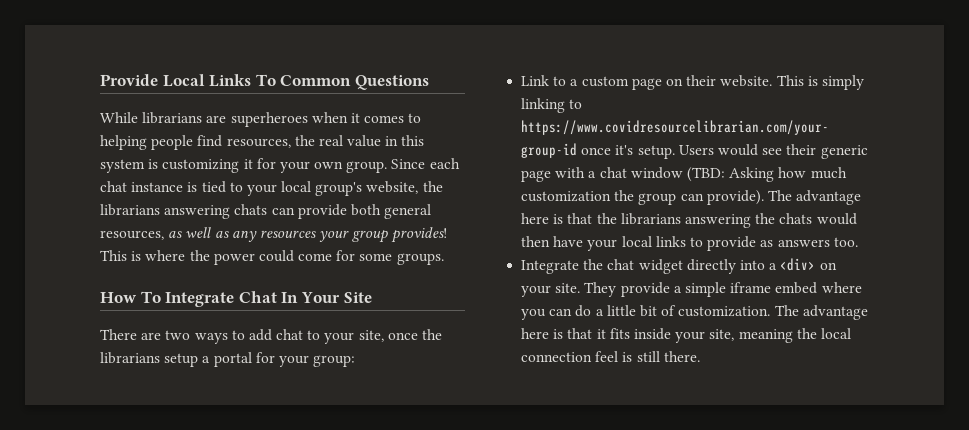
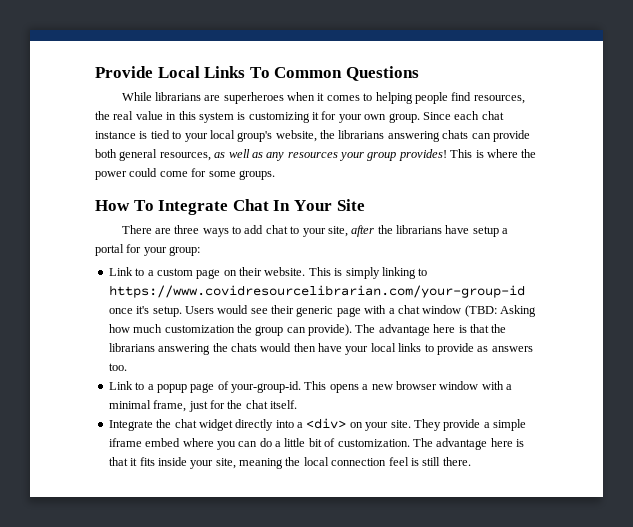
- There are two ways to add chat to your site, once the librarians setup a portal for your group:
+ There are three ways to add chat to your site, after the librarians have setup a portal for your group:
+ Link to a popup page of your-group-id. This opens a new browser window with a minimal frame, just for the chat itself.

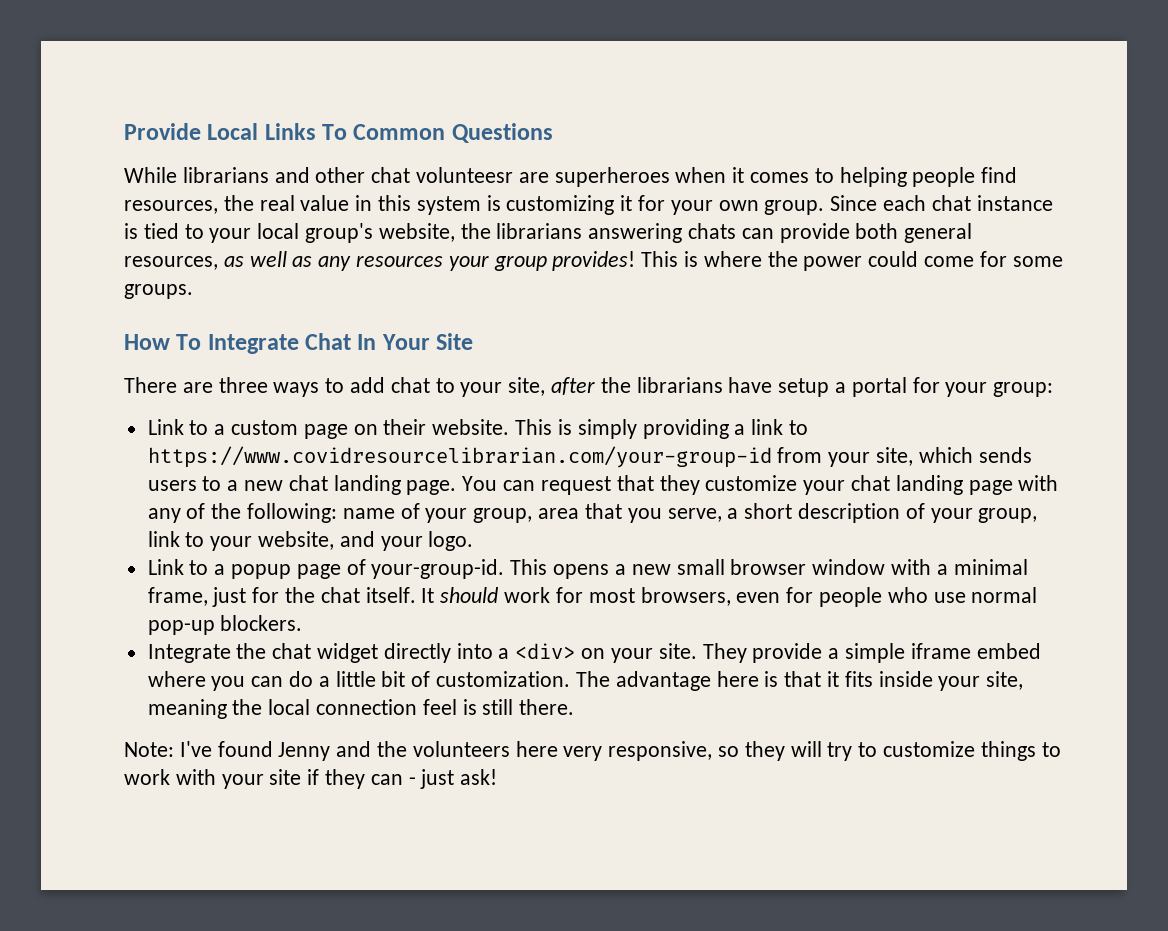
- While librarians are superheroes when it comes to helping people find resources, the real value in this system is customizing it for your own group.
+ While librarians and other chat volunteesr are superheroes when it comes to helping people find resources, the real value in this system is customizing it for your own group.
- This is simply linking to https://www.covidresourcelibrarian.com/your-group-id once it's setup. Users would see their generic page with a chat window (TBD: Asking how much customization the group can provide). The advantage here is that the librarians answering the chats would then have your local links to provide as answers too.
+ This is simply providing a link to https://www.covidresourcelibrarian.com/your-group-id from your site, which sends users to a new chat landing page. You can request that they customize your chat landing page with any of the following: name of your group, area that you serve, a short description of your group, link to your website, and your logo.
- This opens a new browser window with a minimal frame, just for the chat itself.
+ This opens a new small browser window with a minimal frame, just for the chat itself. It should work for most browsers, even for people who use normal pop-up blockers.
+ Note: I've found Jenny and the volunteers here very responsive, so they will try to customize things to work with your site if they can - just ask!

